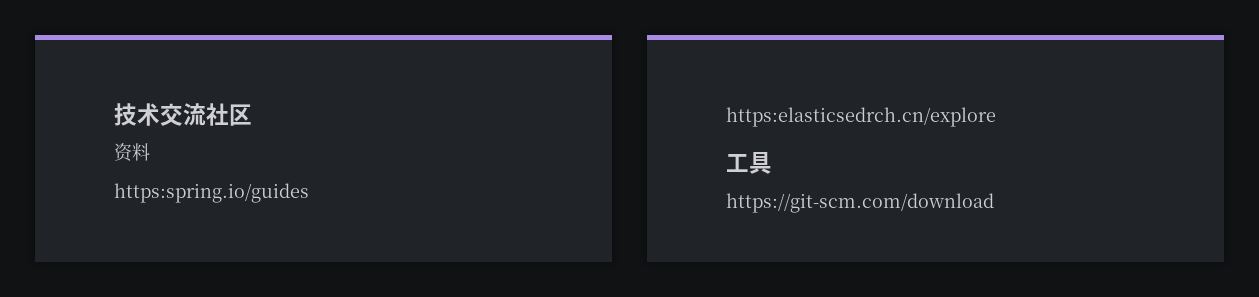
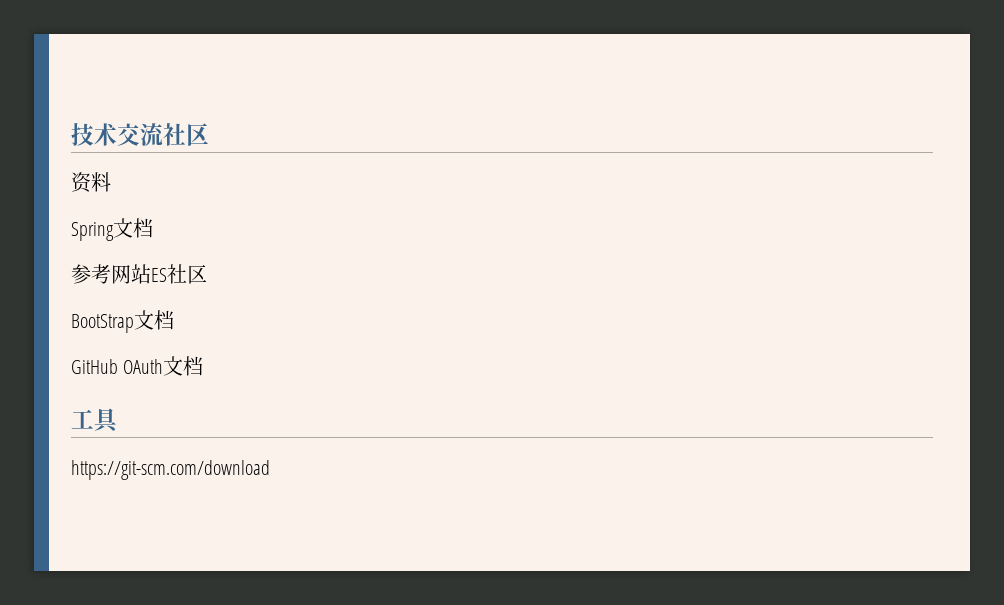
- https:spring.io/guides https:elasticsedrch.cn/explore
+ Spring文档
+ 参考网站ES社区
+ BootStrap文档
+ GitHub OAuth文档

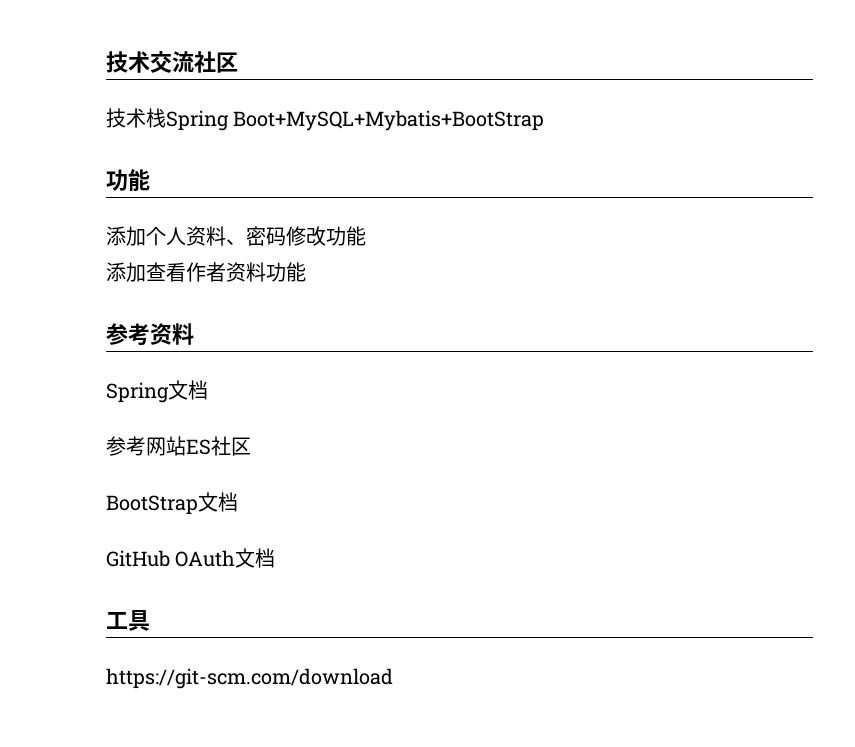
- 资料
+ 技术栈Spring Boot+MySQL+Mybatis+BootStrap
+ 功能
+ 添加个人资料、密码修改功能
+ 添加查看作者资料功能
+ 参考资料

